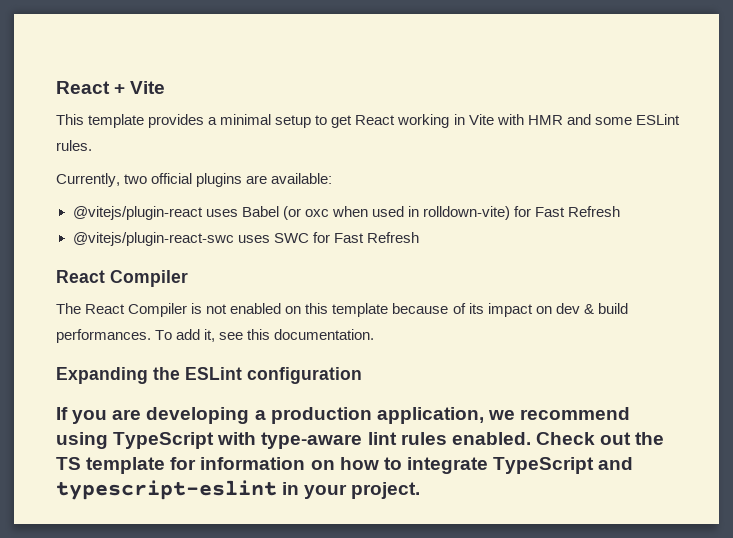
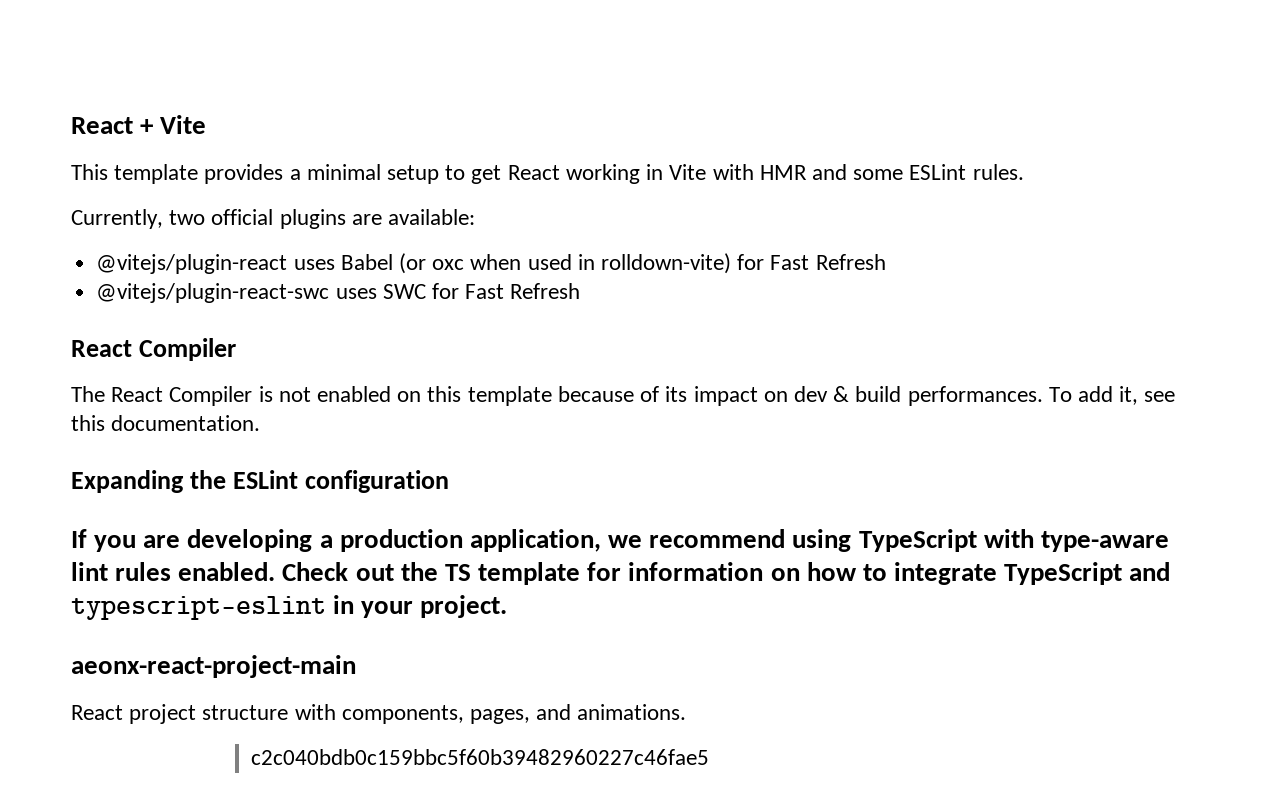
+ aeonx-react-project-main
+ React project structure with components, pages, and animations.
+ c2c040bdb0c159bbc5f60b39482960227c46fae5

